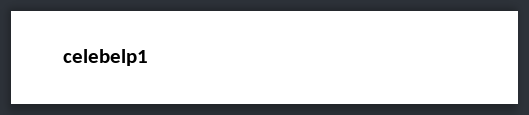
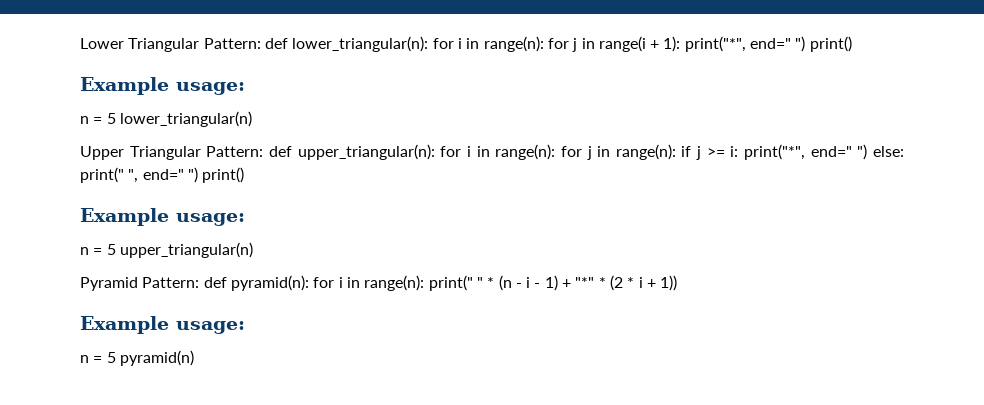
- celebelp1
+ Lower Triangular Pattern: def lower_triangular(n): for i in range(n): for j in range(i + 1): print("*", end=" ") print()
+ Example usage:
+ n = 5 lower_triangular(n)
+ Upper Triangular Pattern: def upper_triangular(n): for i in range(n): for j in range(n): if j >= i: print("*", end=" ") else: print(" ", end=" ") print()
+ Example usage:
+ n = 5 upper_triangular(n)
+ Pyramid Pattern: def pyramid(n): for i in range(n): print(" " * (n - i - 1) + "*" * (2 * i + 1))
+ Example usage:
+ n = 5 pyramid(n)

